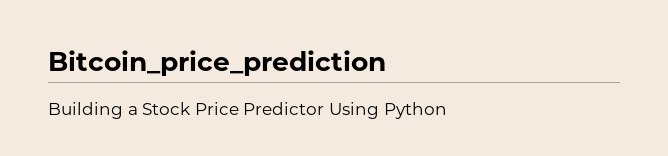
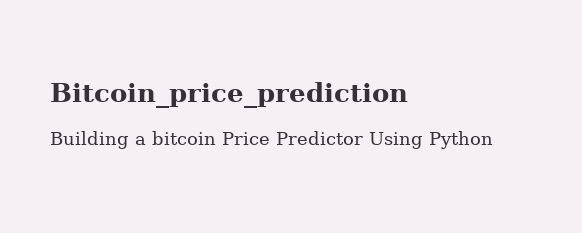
- Building a Stock Price Predictor Using Python
+ Building a bitcoin Price Predictor Using Python

